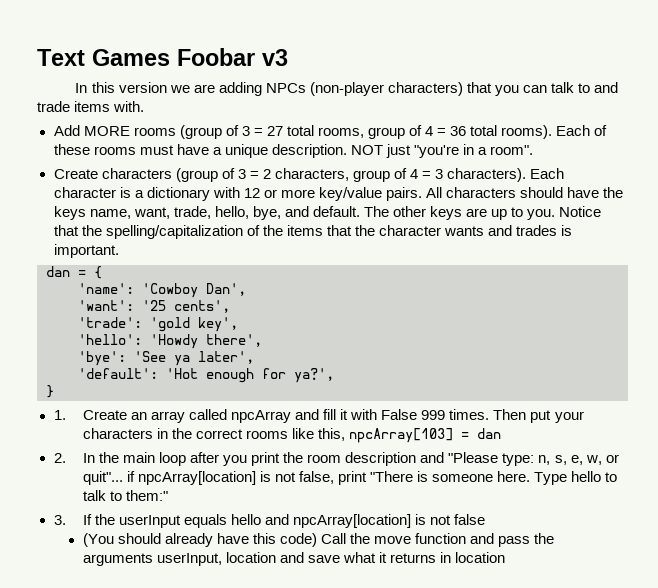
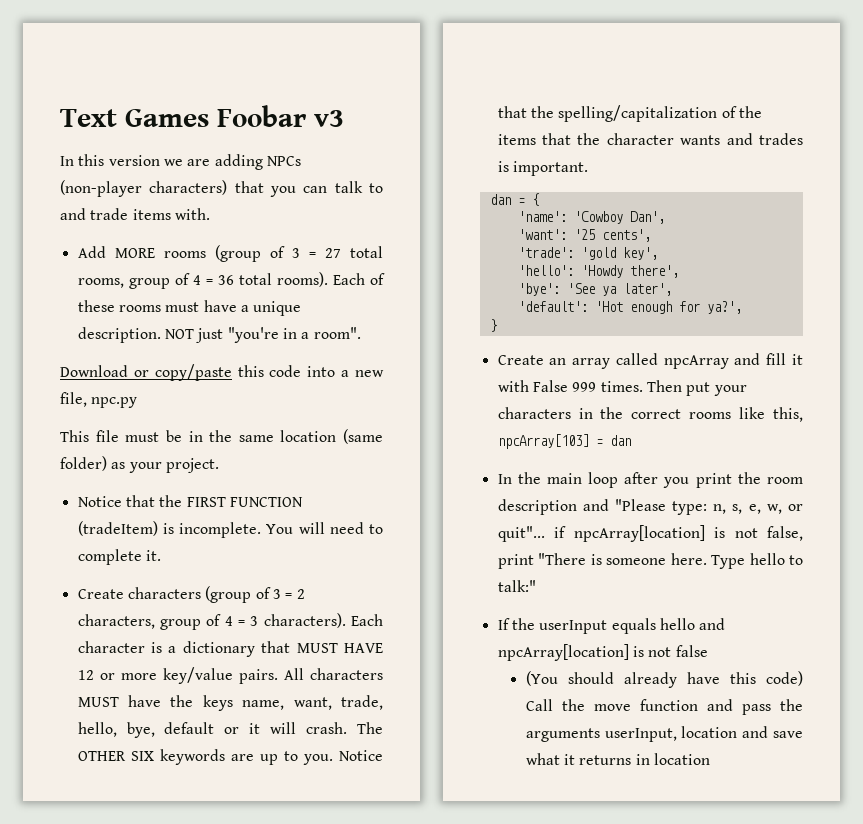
+ Download or copy/paste this code into a new file, npc.py
+ This file must be in the same location (same folder) as your project.
+ Notice that the FIRST FUNCTION (tradeItem) is incomplete. You will need to complete it.
- Each character is a dictionary with 12 or more key/value pairs.
+ Each character is a dictionary that MUST HAVE 12 or more key/value pairs.
- All characters should have the keys name, want, trade, hello, bye, and default. The other keys are up to you.
+ All characters MUST have the keys name, want, trade, hello, bye, default or it will crash. The OTHER SIX keywords are up to you.
- 1. Create an array called npcArray and fill it with False 999 times.
+ Create an array called npcArray and fill it with False 999 times.
- 2. In the main loop after you print the room description and "Please type: n, s, e, w, or quit"... if npcArray[location] is not false, print "There is someone here.
+ In the main loop after you print the room description and "Please type: n, s, e, w, or quit"... if npcArray[location] is not false, print "There is someone here.
- Type hello to talk to them:"
- 3. If the userInput equals hello and npcArray[location] is not false
+ Type hello to talk:"
+ If the userInput equals hello and npcArray[location] is not false

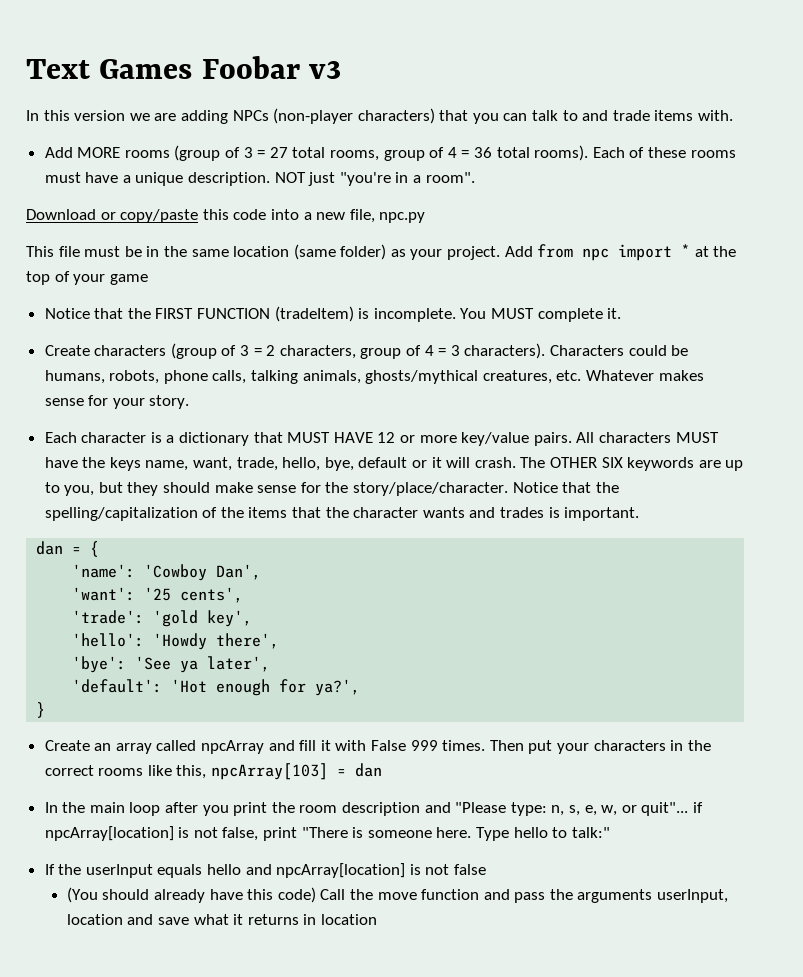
+ Add from npc import * at the top of your game
- You will need to complete it.
+ You MUST complete it.
- Create characters (group of 3 = 2 characters, group of 4 = 3 characters). Each character is a dictionary that MUST HAVE 12 or more key/value pairs.
+ Create characters (group of 3 = 2 characters, group of 4 = 3 characters). Characters could be humans, robots, phone calls, talking animals, ghosts/mythical creatures, etc. Whatever makes sense for your story.
+ Each character is a dictionary that MUST HAVE 12 or more key/value pairs.
- The OTHER SIX keywords are up to you.
+ The OTHER SIX keywords are up to you, but they should make sense for the story/place/character.

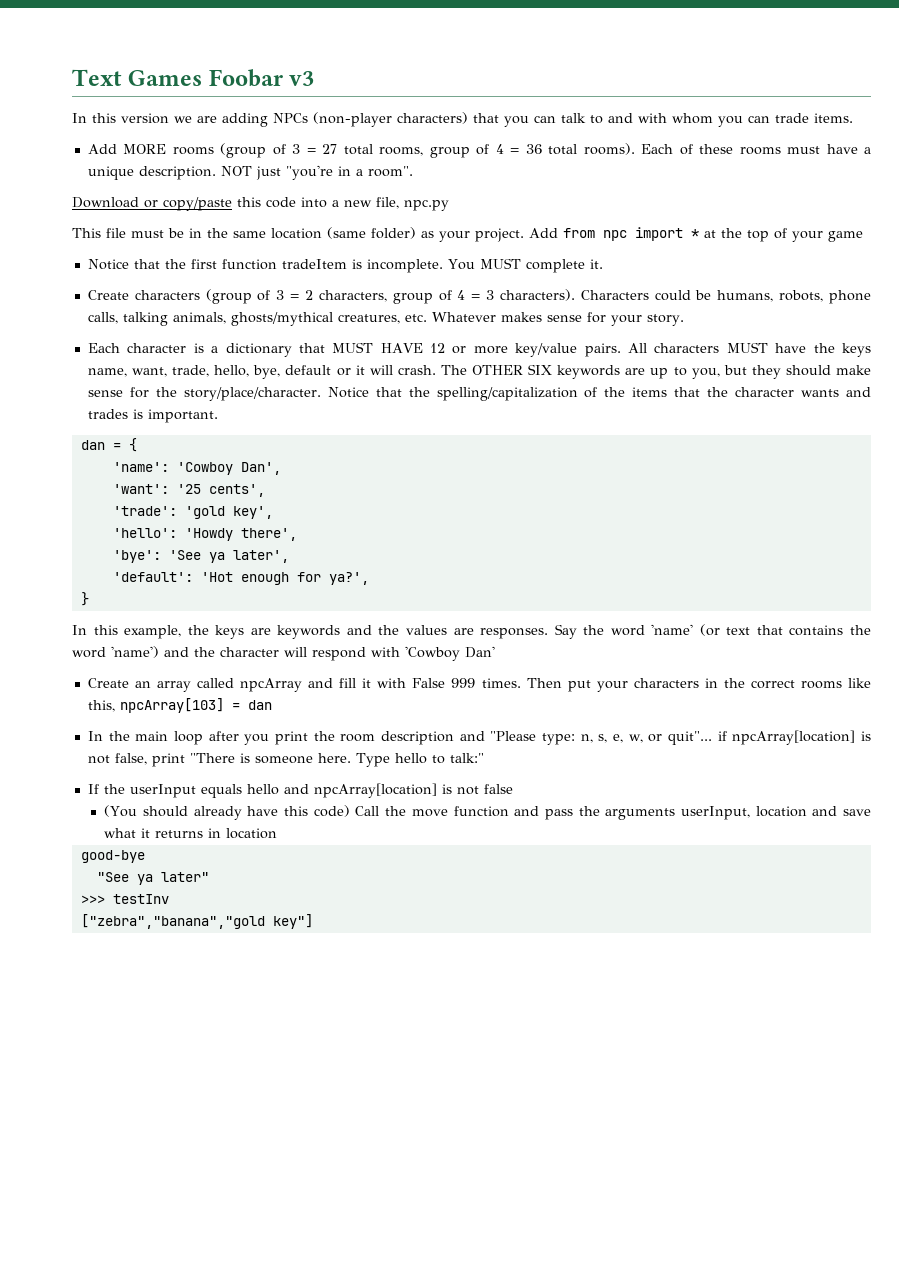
- In this version we are adding NPCs (non-player characters) that you can talk to and trade items with.
+ In this version we are adding NPCs (non-player characters) that you can talk to and with whom you can trade items.
- Notice that the FIRST FUNCTION (tradeItem) is incomplete.
+ Notice that the first function tradeItem is incomplete.
+ In this example, the keys are keywords and the values are responses. Say the word 'name' (or text that contains the word 'name') and the character will respond with 'Cowboy Dan'
+ good-bye
+ "See ya later"
+ >>> testInv
+ ["zebra","banana","gold key"]

